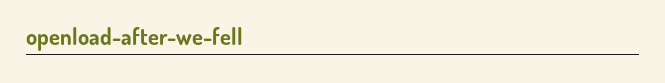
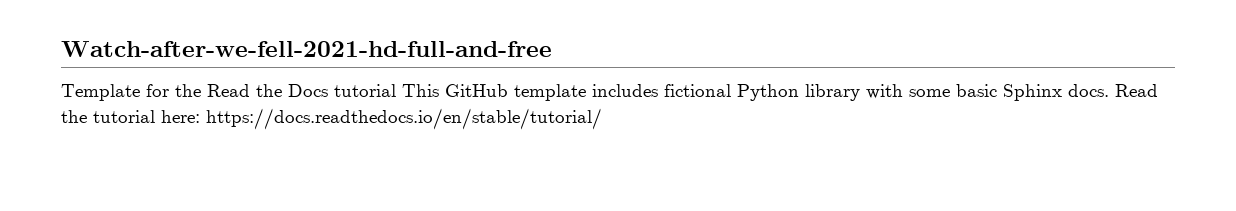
- openload-after-we-fell
+ Watch-after-we-fell-2021-hd-full-and-free
+ Template for the Read the Docs tutorial This GitHub template includes fictional Python library with some basic Sphinx docs. Read the tutorial here: https://docs.readthedocs.io/en/stable/tutorial/

